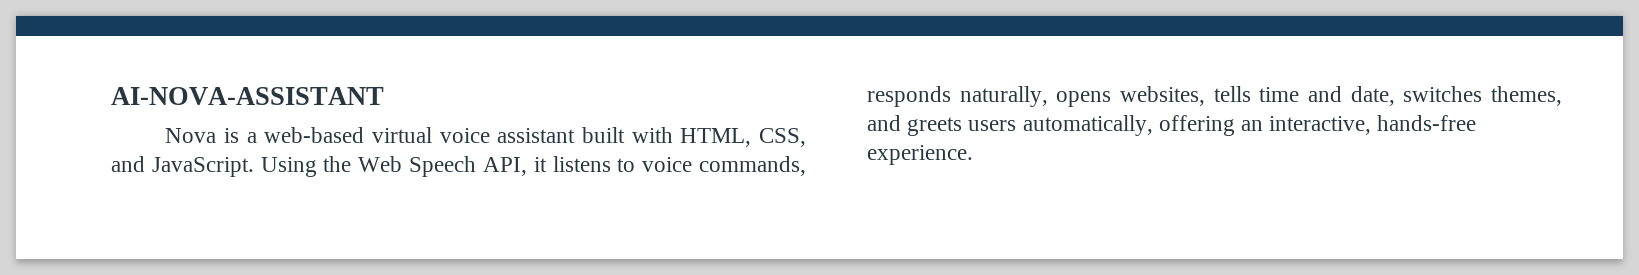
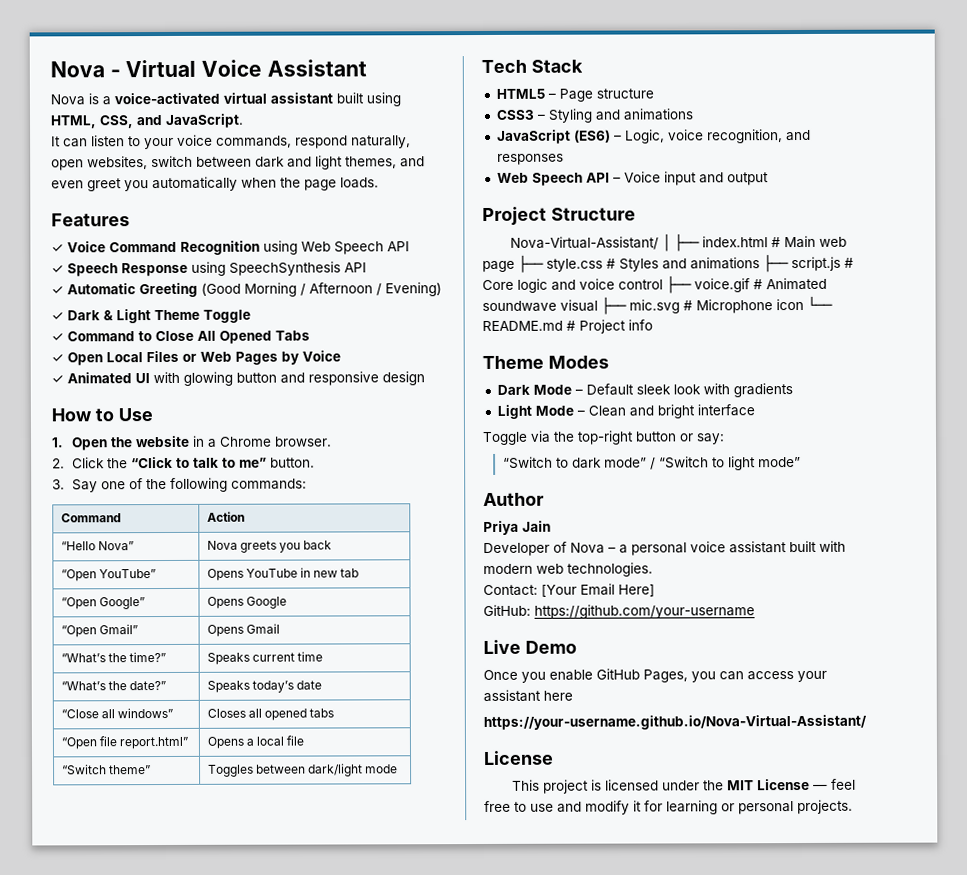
- AI-NOVA-ASSISTANT
- Nova is a web-based virtual voice assistant built with HTML, CSS, and JavaScript. Using the Web Speech API, it listens to voice commands, responds naturally, opens websites, tells time and date, switches themes, and greets users automatically, offering an interactive, hands-free experience.
+ Nova - Virtual Voice Assistant
+ Nova is a voice-activated virtual assistant built using HTML, CSS, and JavaScript.
+ It can listen to your voice commands, respond naturally, open websites, switch between dark and light themes, and even greet you automatically when the page loads.
+ Features
+ ✓ Voice Command Recognition using Web Speech API
+ ✓ Speech Response using SpeechSynthesis API
+ ✓ Automatic Greeting (Good Morning / Afternoon / Evening)
+ ✓ Dark & Light Theme Toggle
+ ✓ Command to Close All Opened Tabs
+ ✓ Open Local Files or Web Pages by Voice
+ ✓ Animated UI with glowing button and responsive design
+ How to Use
+ 1. Open the website in a Chrome browser.
+ 2. Click the “Click to talk to me” button.
+ 3. Say one of the following commands:
+ Command | Action
+ “Hello Nova” | Nova greets you back
+ “Open YouTube” | Opens YouTube in new tab
+ “Open Google” | Opens Google
+ “Open Gmail” | Opens Gmail
+ “What’s the time?” | Speaks current time
+ “What’s the date?” | Speaks today’s date
+ “Close all windows” | Closes all opened tabs
+ “Open file report.html” | Opens a local file
+ “Switch theme” | Toggles between dark/light mode
+ Tech Stack
+ HTML5 – Page structure
+ CSS3 – Styling and animations
+ JavaScript (ES6) – Logic, voice recognition, and responses
+ Web Speech API – Voice input and output
+ Project Structure
+ Nova-Virtual-Assistant/ │ ├── index.html # Main web page ├── style.css # Styles and animations ├── script.js # Core logic and voice control ├── voice.gif # Animated soundwave visual ├── mic.svg # Microphone icon └── README.md # Project info
+ Theme Modes
+ Dark Mode – Default sleek look with gradients
+ Light Mode – Clean and bright interface
+ Toggle via the top-right button or say:
+ “Switch to dark mode” / “Switch to light mode”
+ Author
+ Priya Jain
+ Developer of Nova – a personal voice assistant built with modern web technologies.
+ Contact: [Your Email Here]
+ GitHub: https://github.com/your-username
+ Live Demo
+ Once you enable GitHub Pages, you can access your assistant here
+ https://your-username.github.io/Nova-Virtual-Assistant/
+ License
+ This project is licensed under the MIT License — feel free to use and modify it for learning or personal projects.

